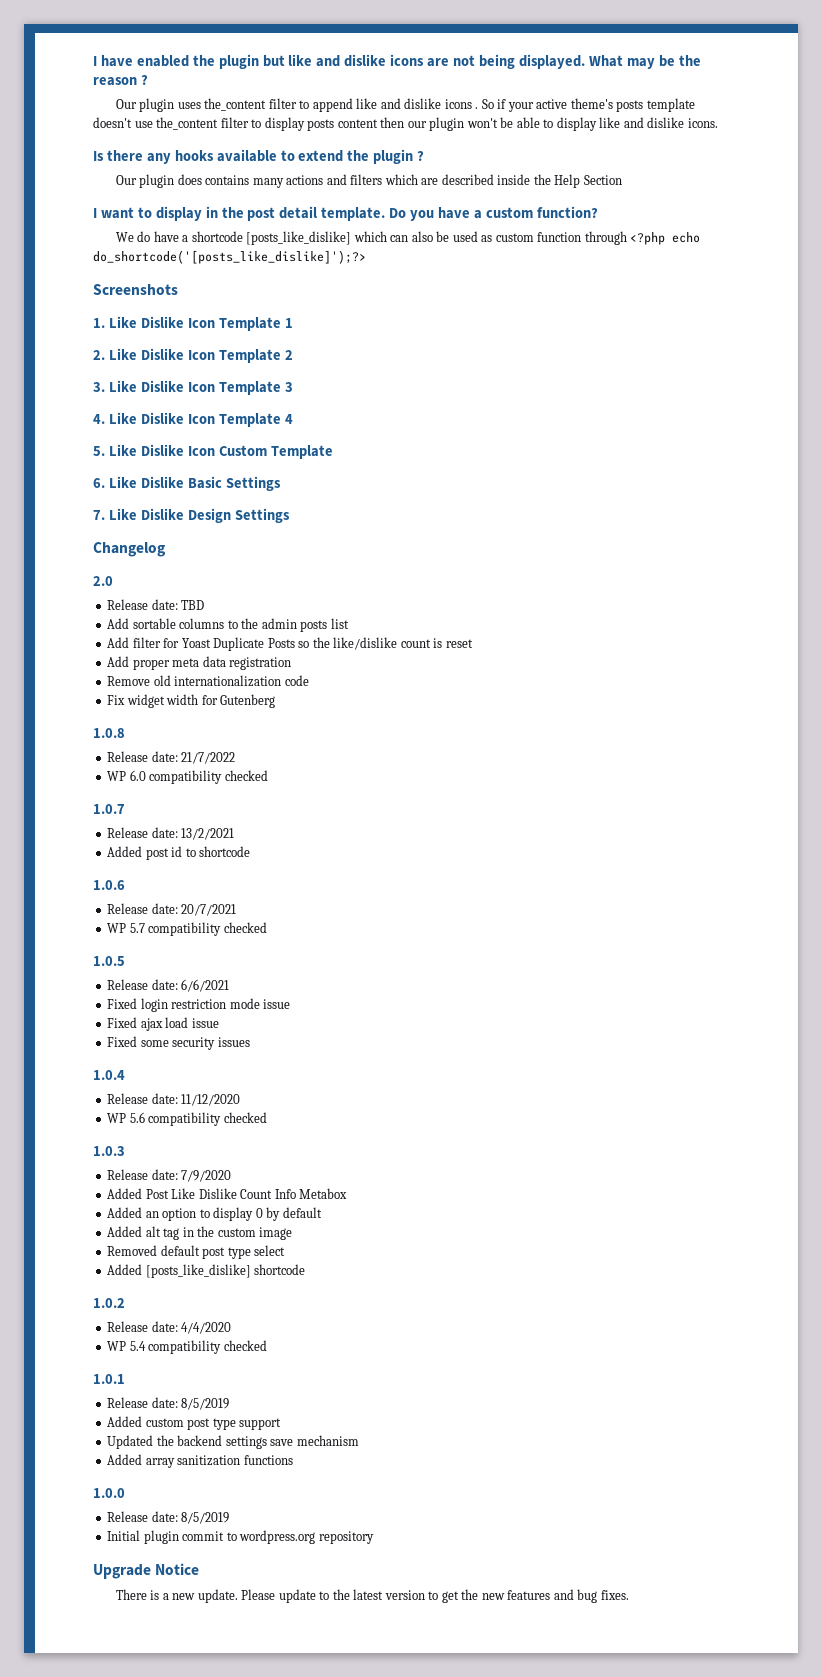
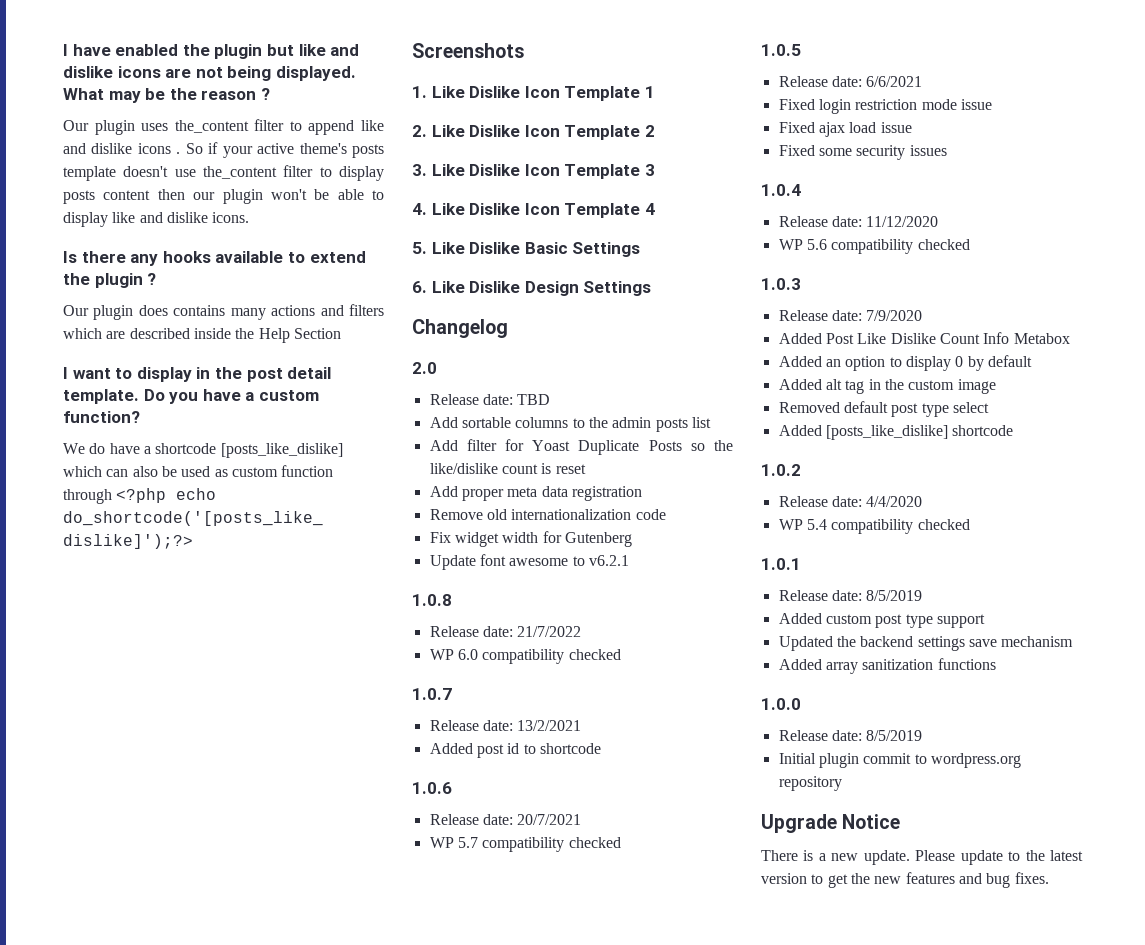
- 5. Like Dislike Icon Custom Template
- 6. Like Dislike Basic Settings
+ 5. Like Dislike Basic Settings
- 7. Like Dislike Design Settings
+ 6. Like Dislike Design Settings
+ Update font awesome to v6.2.1

